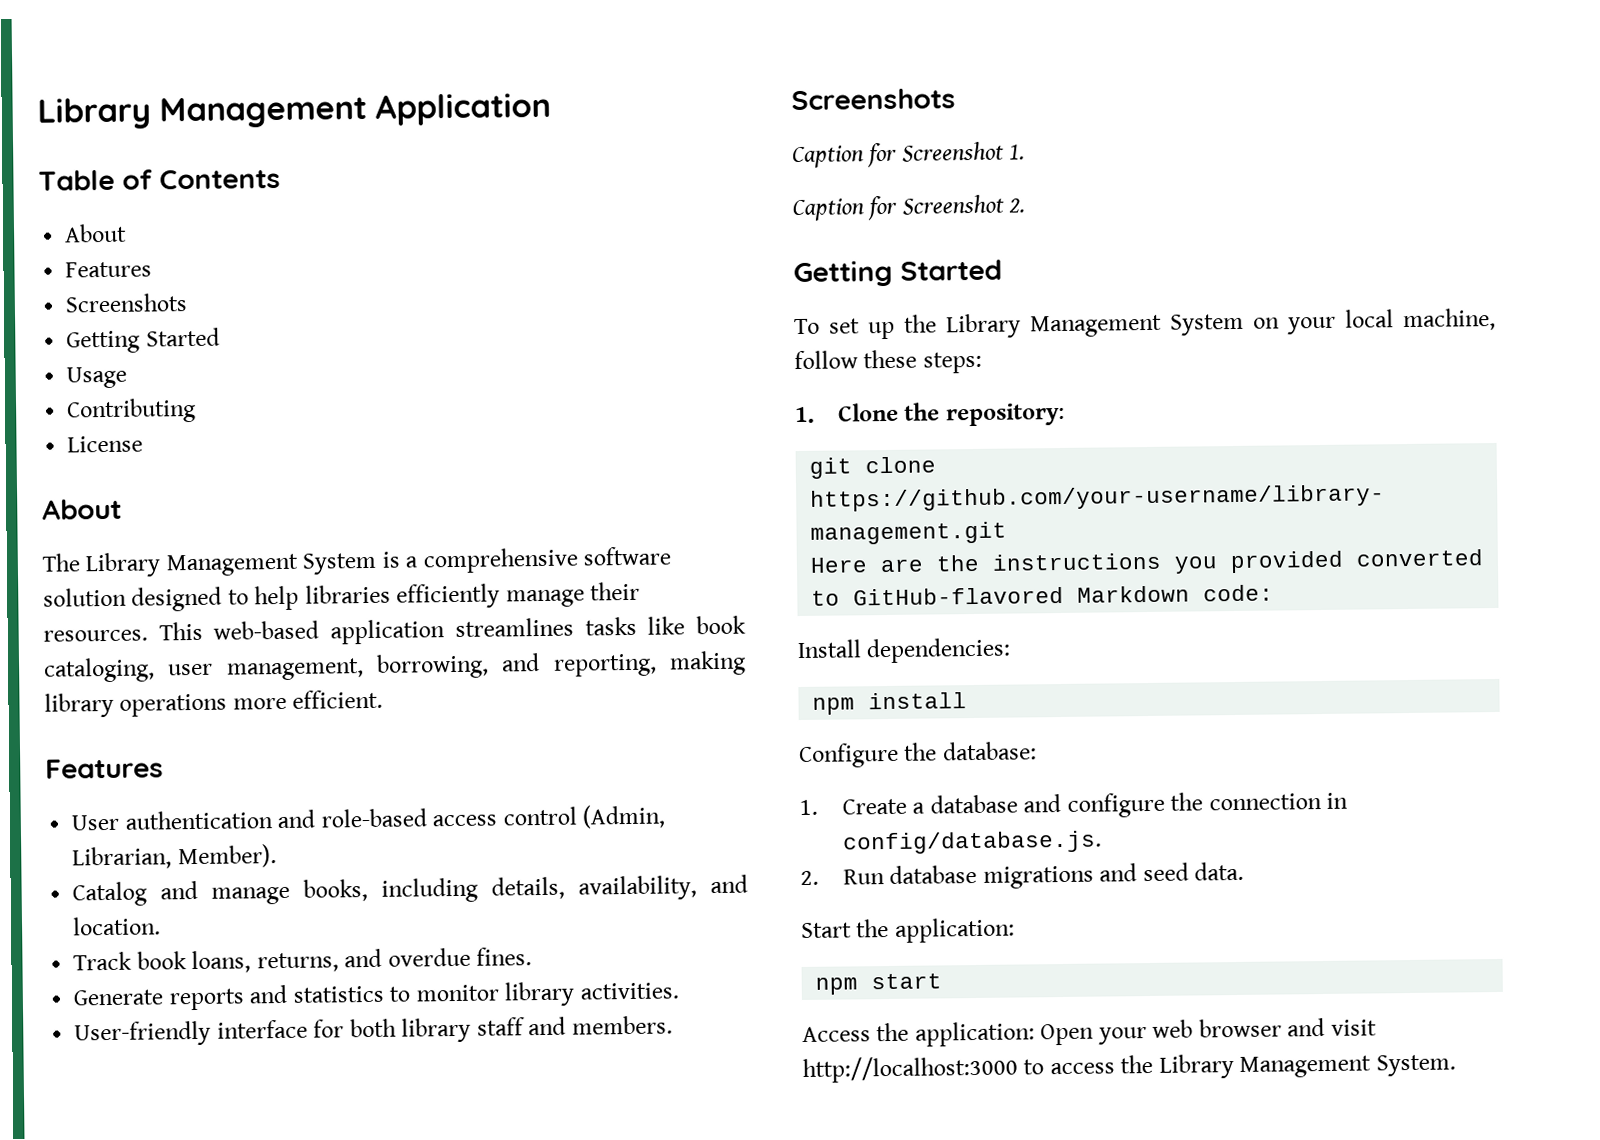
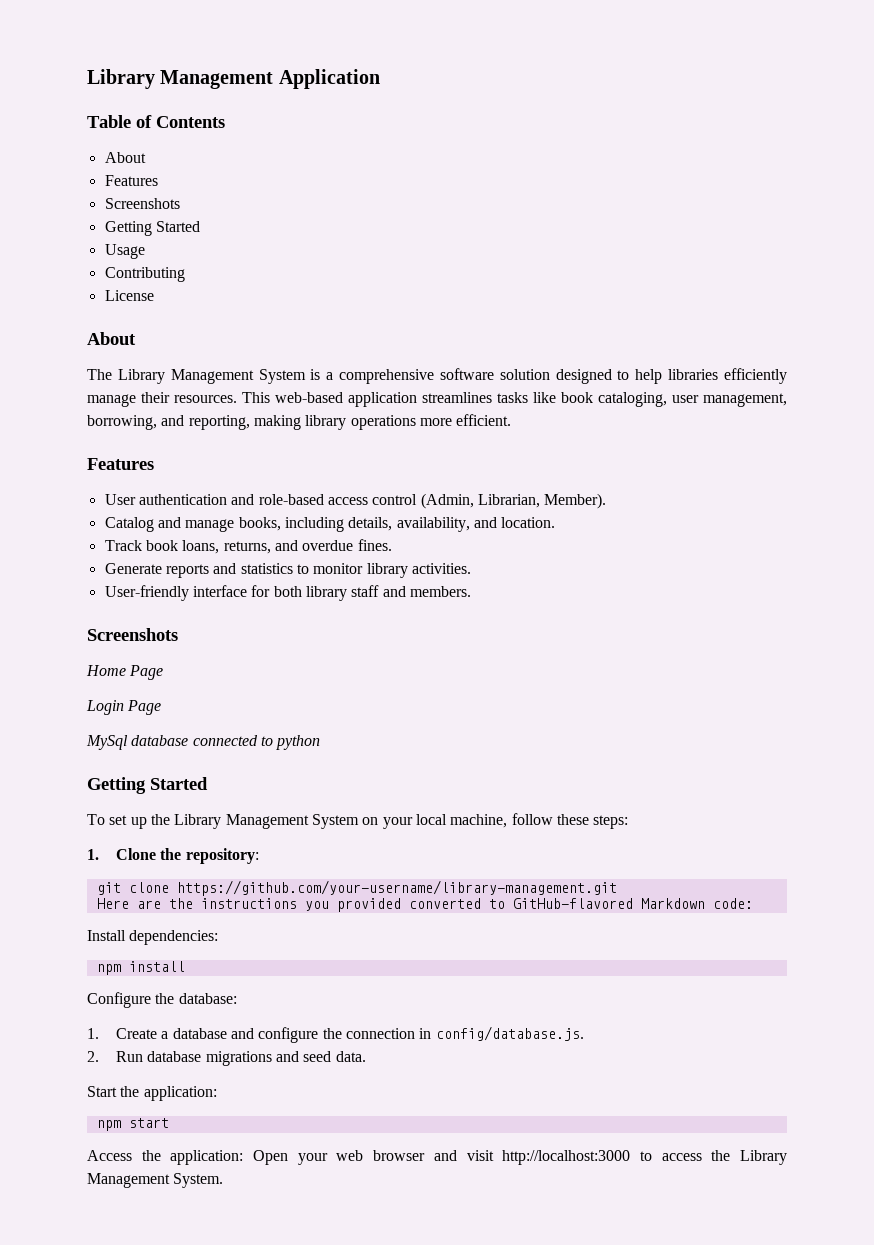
- Caption for Screenshot 1.
- Caption for Screenshot 2.
+ Home Page
+ Login Page
+ MySql database connected to python

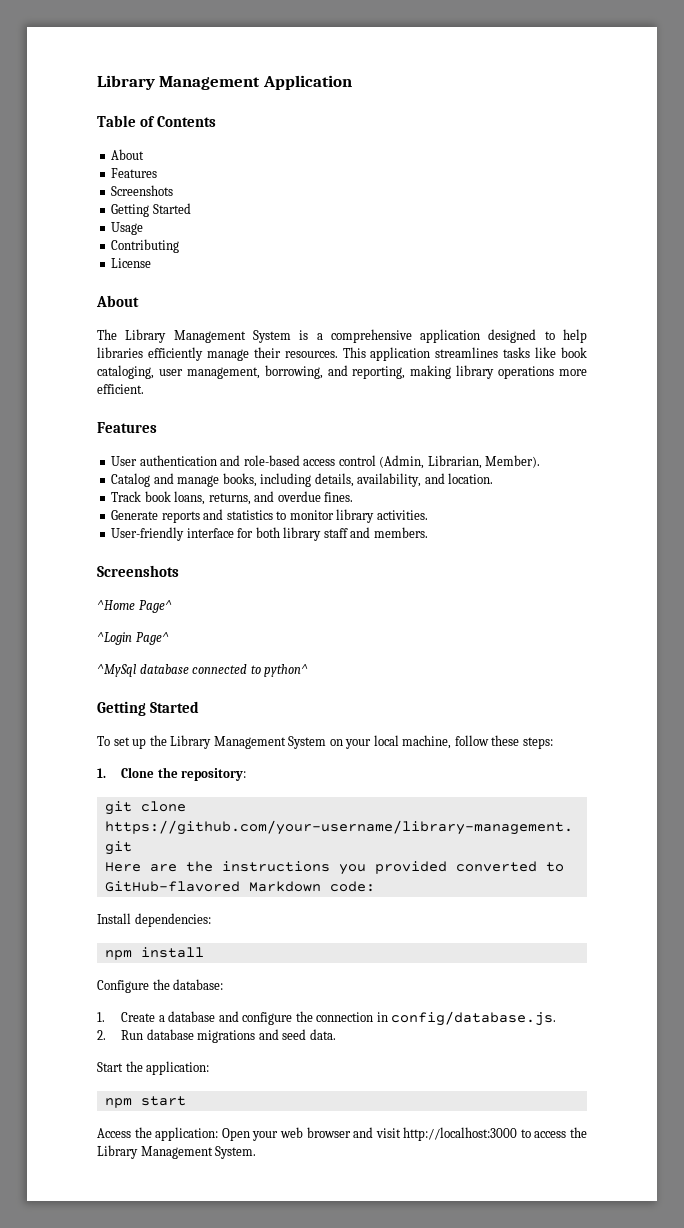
- The Library Management System is a comprehensive software solution designed to help libraries efficiently manage their resources.
+ The Library Management System is a comprehensive application designed to help libraries efficiently manage their resources.
- This web-based application streamlines tasks like book cataloging, user management, borrowing, and reporting, making library operations more efficient.
+ This application streamlines tasks like book cataloging, user management, borrowing, and reporting, making library operations more efficient.
- Home Page
- Login Page
- MySql database connected to python
+ ^Home Page^
+ ^Login Page^
+ ^MySql database connected to python^

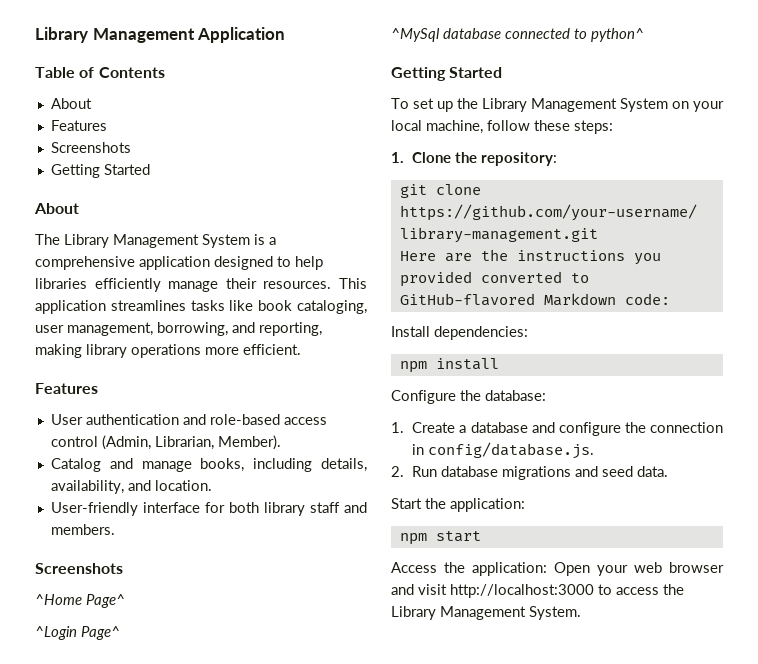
- Usage
- Contributing
- License
- Track book loans, returns, and overdue fines.
- Generate reports and statistics to monitor library activities.

